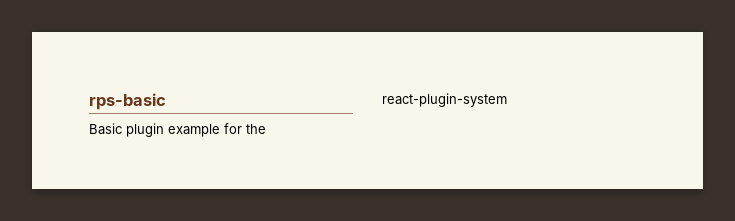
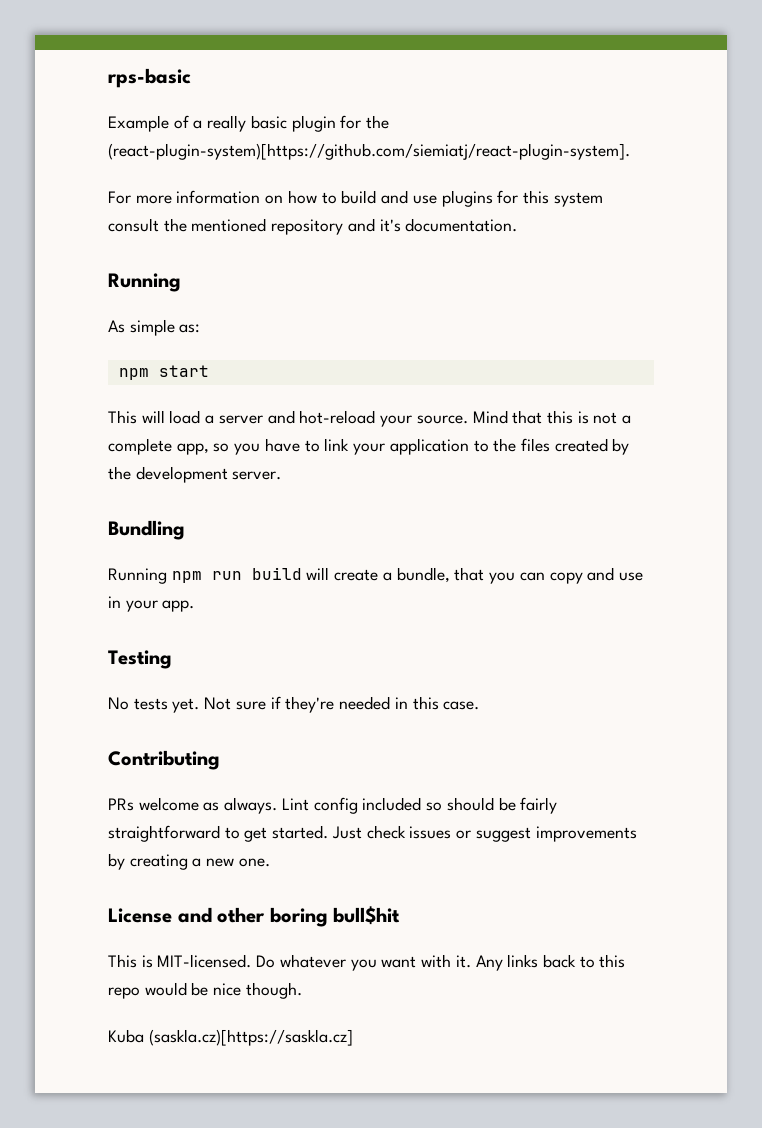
- Basic plugin example for the react-plugin-system
+ Example of a really basic plugin for the (react-plugin-system)[https://github.com/siemiatj/react-plugin-system].
+ For more information on how to build and use plugins for this system consult the mentioned repository and it's documentation.
+ Running
+ As simple as:
+ npm start
+ This will load a server and hot-reload your source. Mind that this is not a complete app, so you have to link your application to the files created by the development server.
+ Bundling
+ Running npm run build will create a bundle, that you can copy and use in your app.
+ Testing
+ No tests yet. Not sure if they're needed in this case.
+ Contributing
+ PRs welcome as always. Lint config included so should be fairly straightforward to get started. Just check issues or suggest improvements by creating a new one.
+ License and other boring bull$hit
+ This is MIT-licensed. Do whatever you want with it. Any links back to this repo would be nice though.
+ Kuba (saskla.cz)[https://saskla.cz]

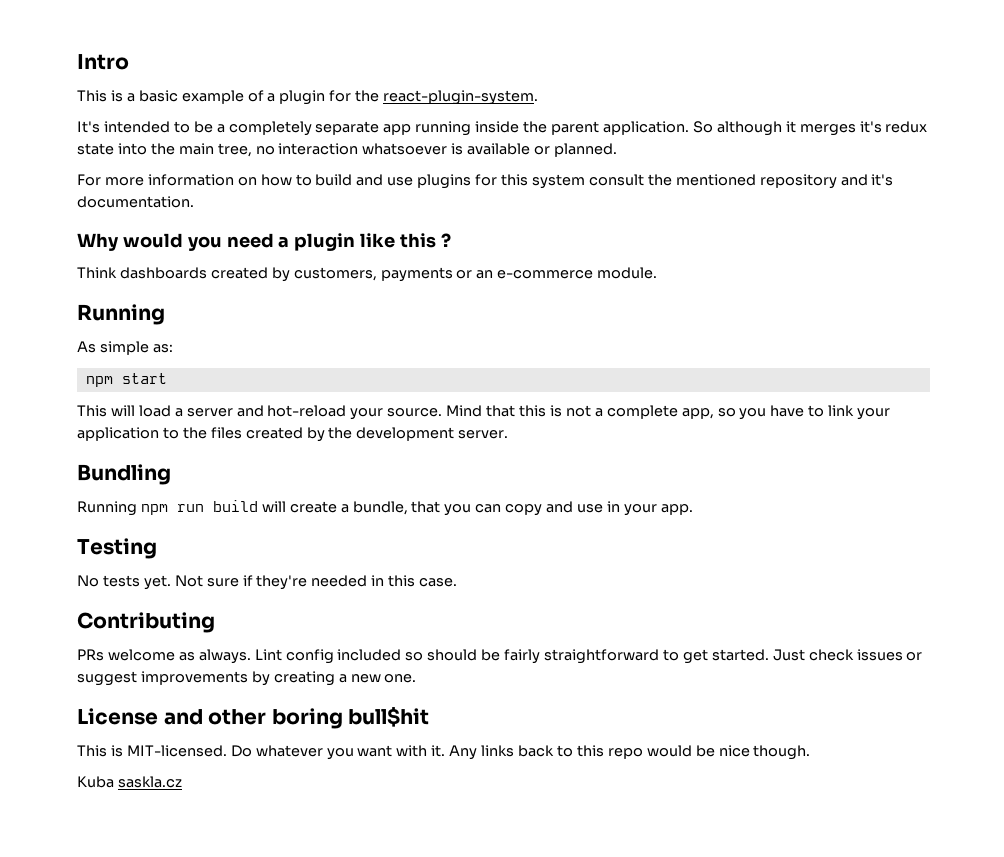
- rps-basic
- Example of a really basic plugin for the (react-plugin-system)[https://github.com/siemiatj/react-plugin-system].
+ Intro
+ This is a basic example of a plugin for the react-plugin-system.
+ It's intended to be a completely separate app running inside the parent application. So although it merges it's redux state into the main tree, no interaction whatsoever is available or planned.
+ Why would you need a plugin like this ?
+ Think dashboards created by customers, payments or an e-commerce module.
- Kuba (saskla.cz)[https://saskla.cz]
+ Kuba saskla.cz

